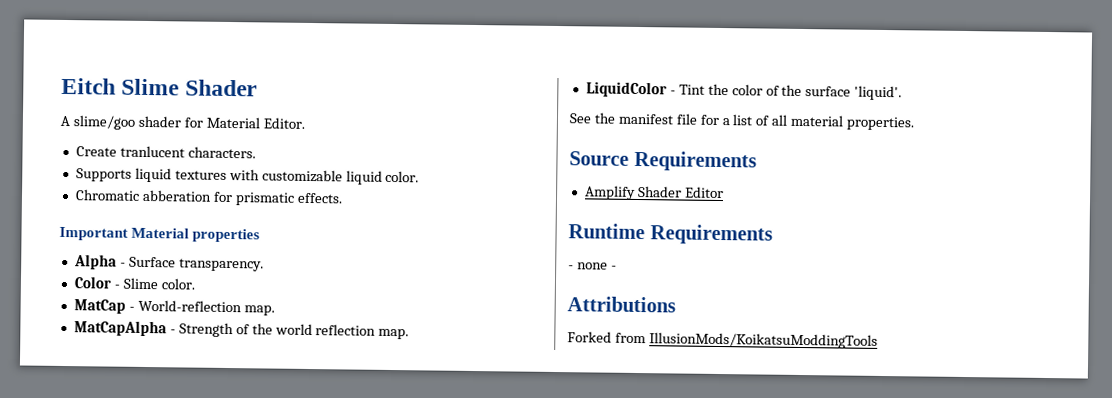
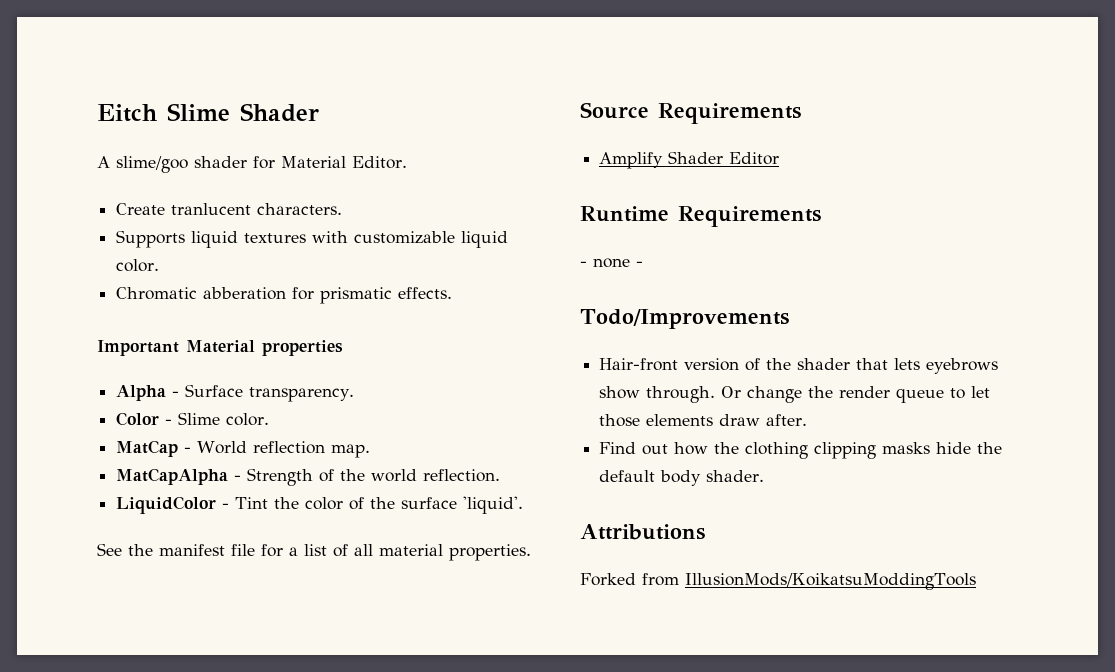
- MatCap - World-reflection map.
+ MatCap - World reflection map.
- MatCapAlpha - Strength of the world reflection map.
+ MatCapAlpha - Strength of the world reflection.
+ Todo/Improvements
+ Hair-front version of the shader that lets eyebrows show through. Or change the render queue to let those elements draw after.
+ Find out how the clothing clipping masks hide the default body shader.

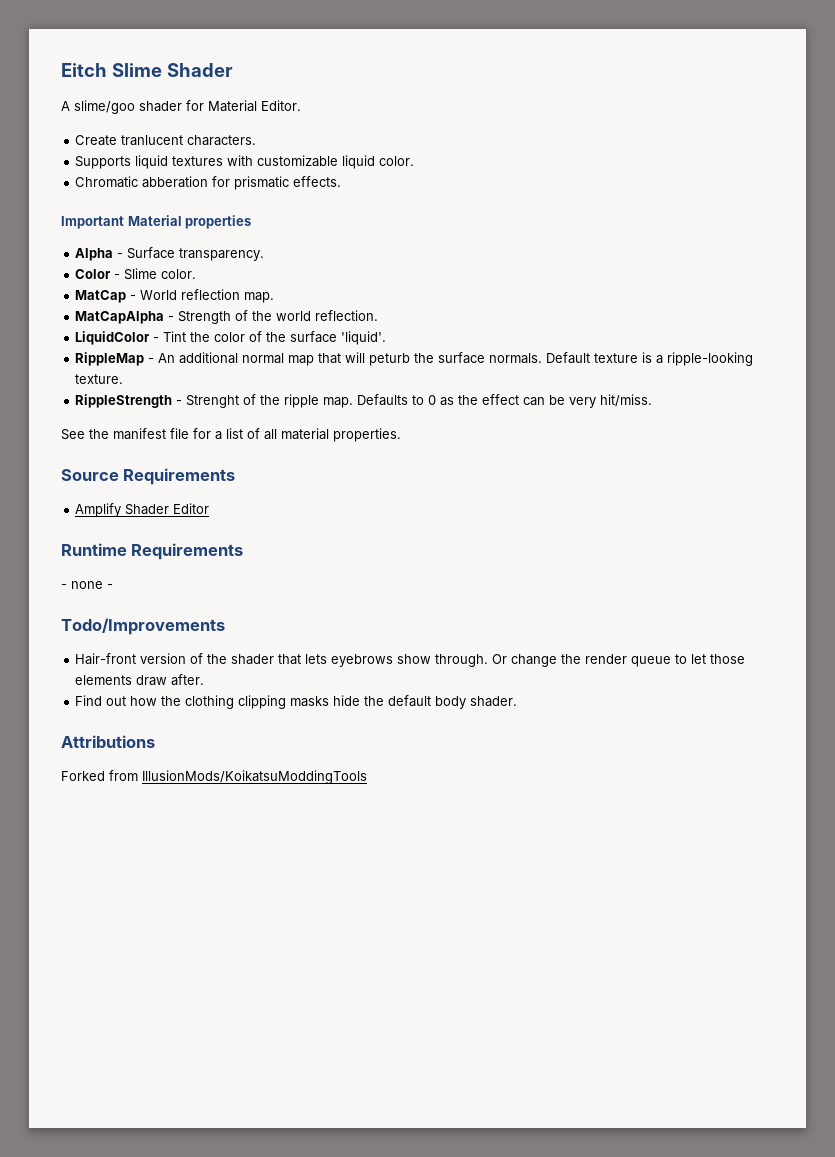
+ RippleMap - An additional normal map that will peturb the surface normals. Default texture is a ripple-looking texture.
+ RippleStrength - Strenght of the ripple map. Defaults to 0 as the effect can be very hit/miss.

